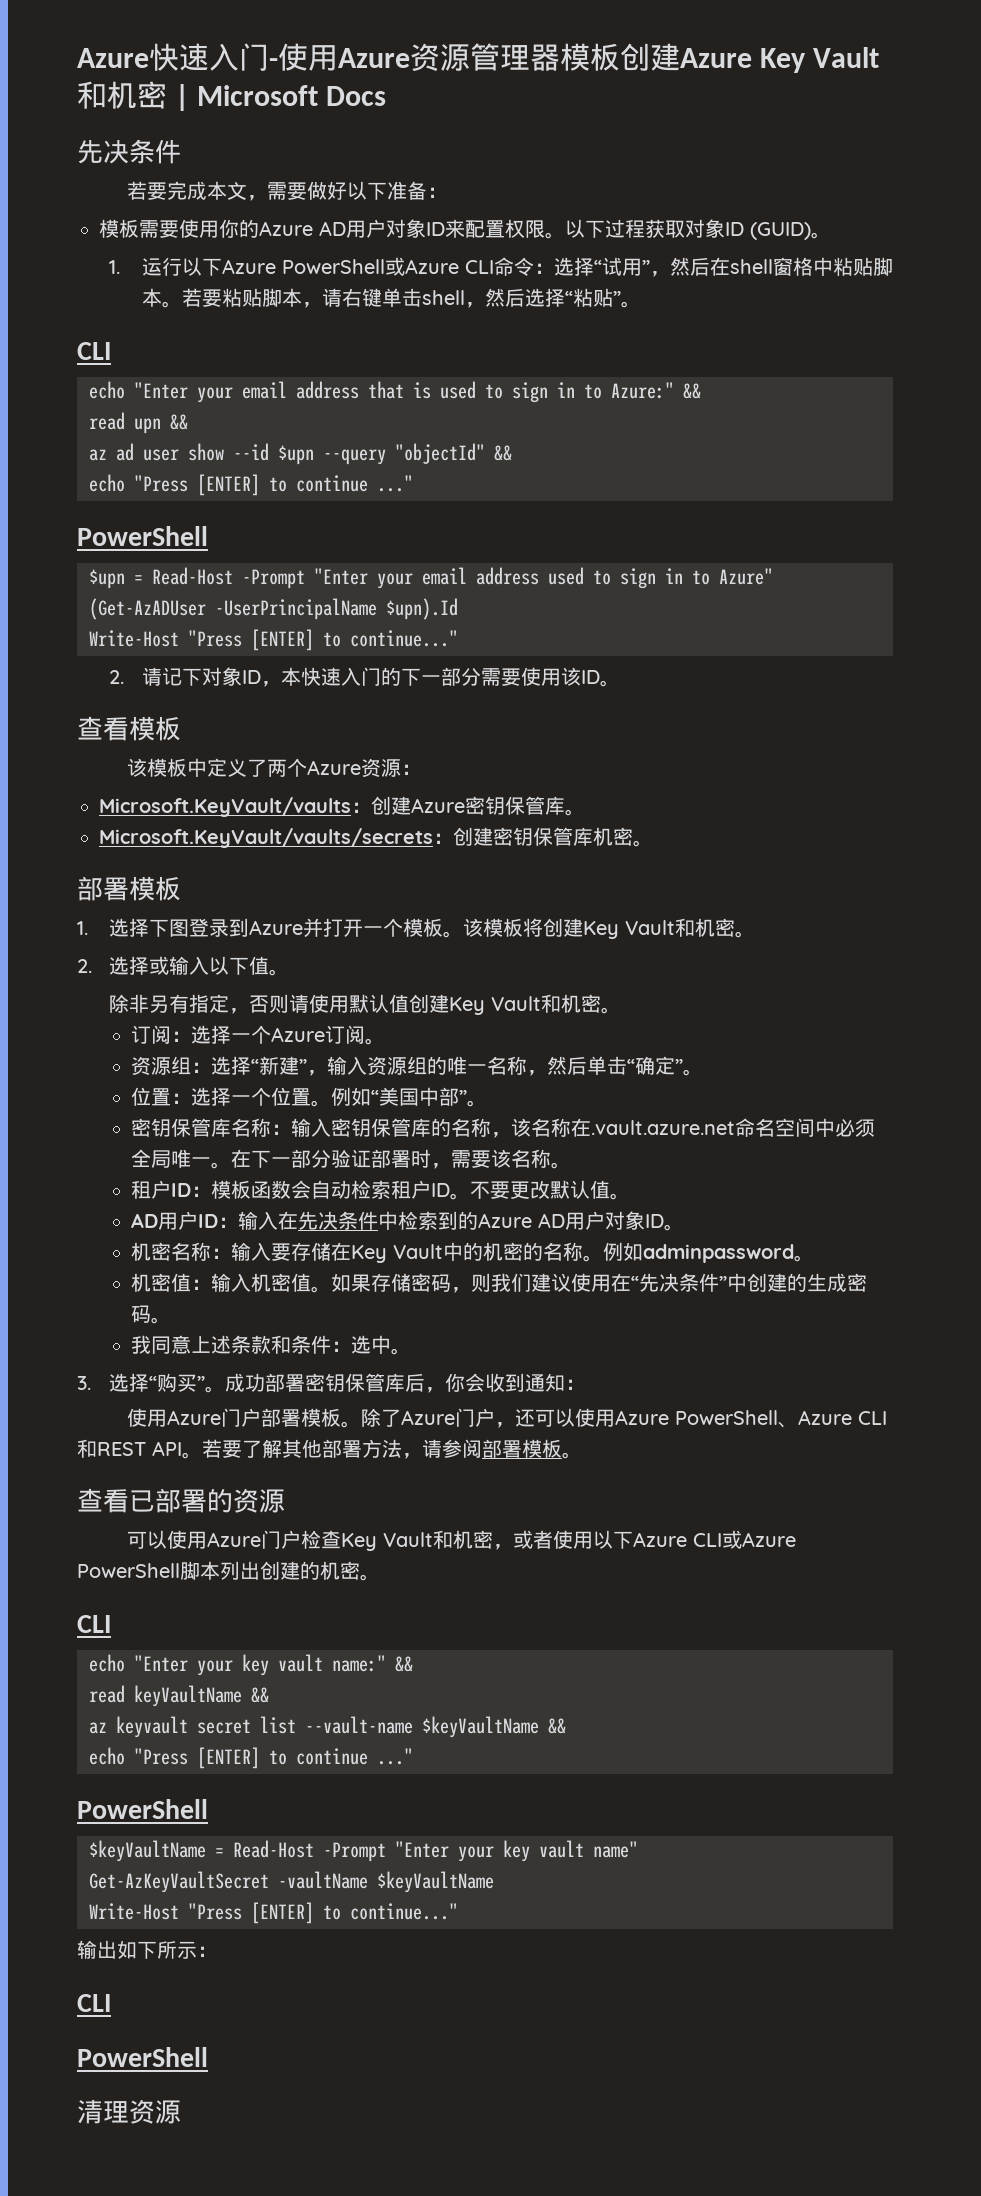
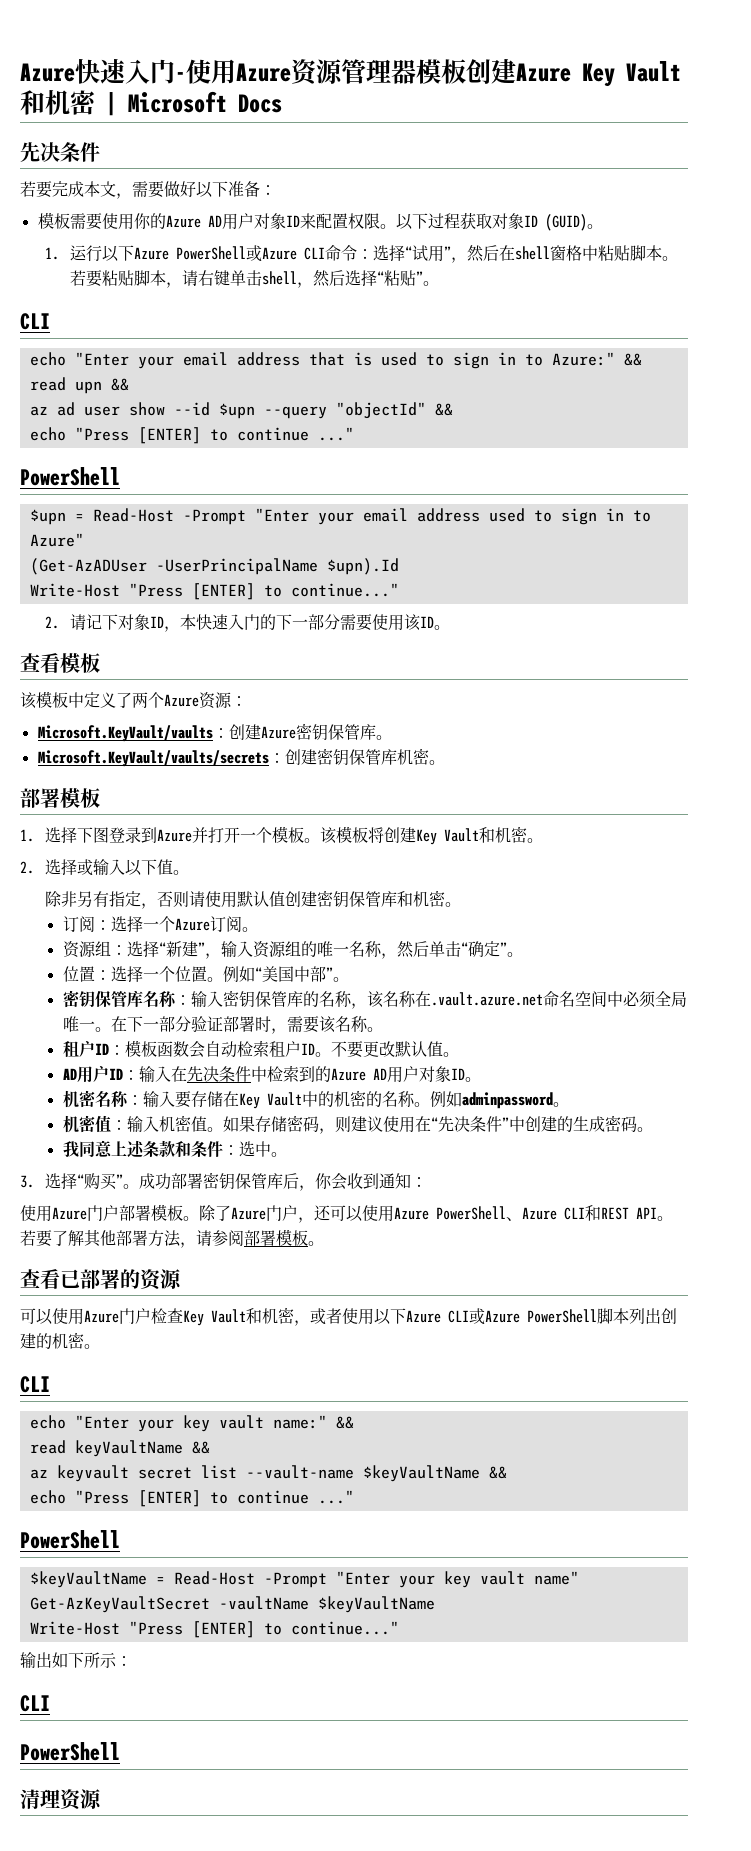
- 除非另有指定，否则请使用默认值创建Key Vault和机密。
+ 除非另有指定，否则请使用默认值创建密钥保管库和机密。
- 如果存储密码，则我们建议使用在“先决条件”中创建的生成密码。
+ 如果存储密码，则建议使用在“先决条件”中创建的生成密码。

